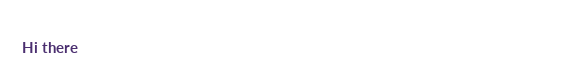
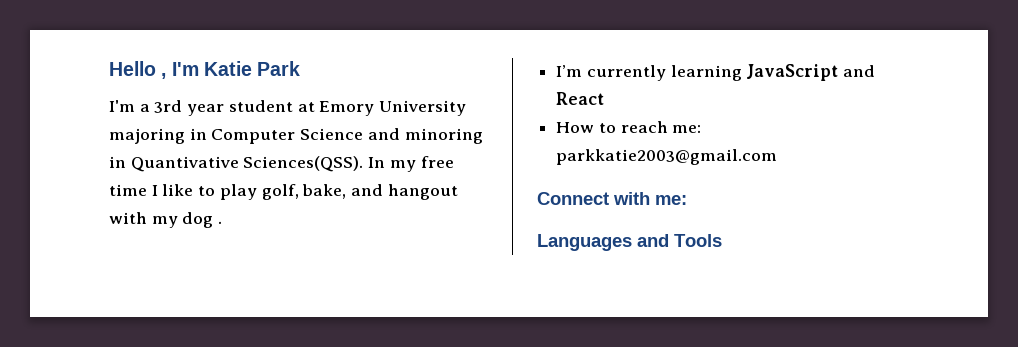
- Hi there
+ Hello , I'm Katie Park
+ I'm a 3rd year student at Emory University majoring in Computer Science and minoring in Quantivative Sciences(QSS). In my free time I like to play golf, bake, and hangout with my dog .
+ I’m currently learning JavaScript and React
+ How to reach me: parkkatie2003@gmail.com
+ Connect with me:
+ Languages and Tools

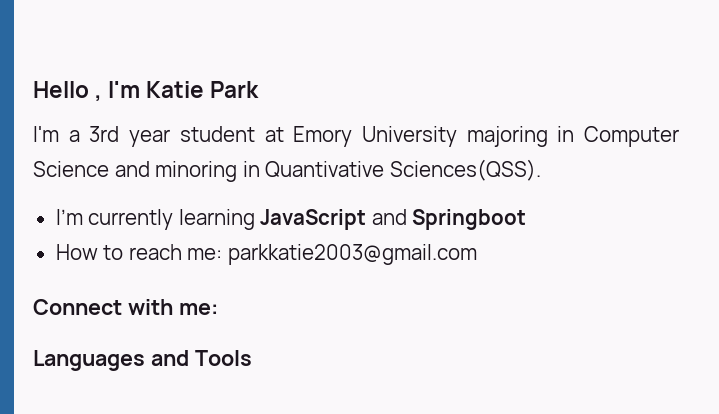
- In my free time I like to play golf, bake, and hangout with my dog .
- I’m currently learning JavaScript and React
+ I’m currently learning JavaScript and Springboot

